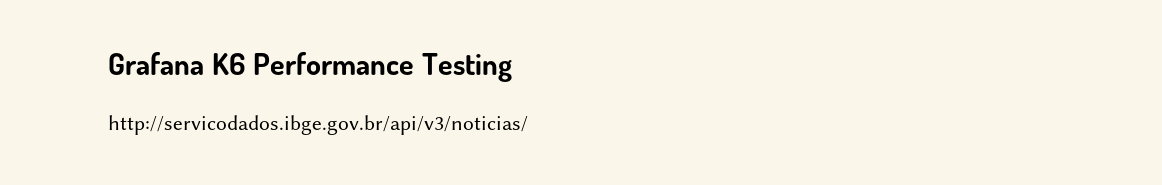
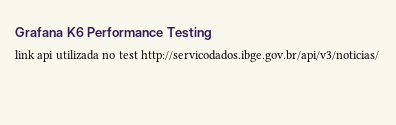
- http://servicodados.ibge.gov.br/api/v3/noticias/
+ link api utilizada no test http://servicodados.ibge.gov.br/api/v3/noticias/

